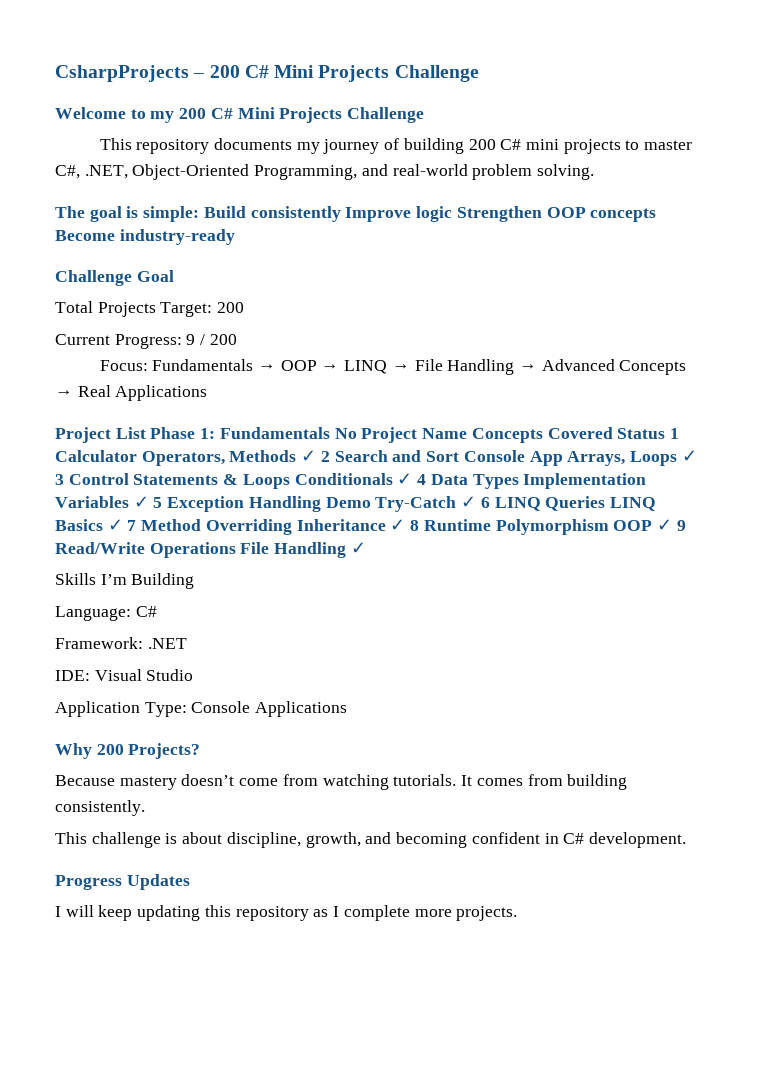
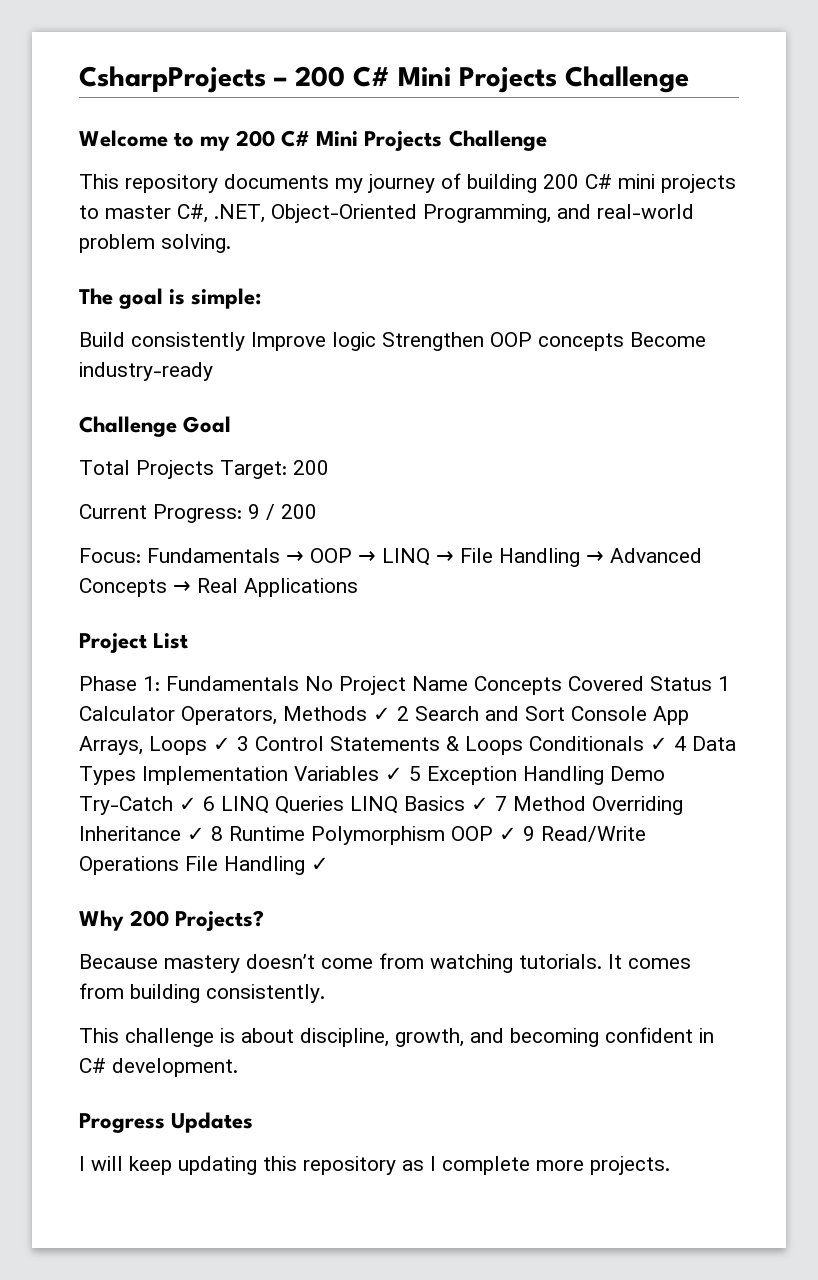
- The goal is simple: Build consistently Improve logic Strengthen OOP concepts Become industry-ready
+ The goal is simple:
+ Build consistently Improve logic Strengthen OOP concepts Become industry-ready
- Project List Phase 1:
+ Project List
+ Phase 1:
- Skills I’m Building
- Language: C#
- Framework: .NET
- IDE: Visual Studio
- Application Type: Console Applications

